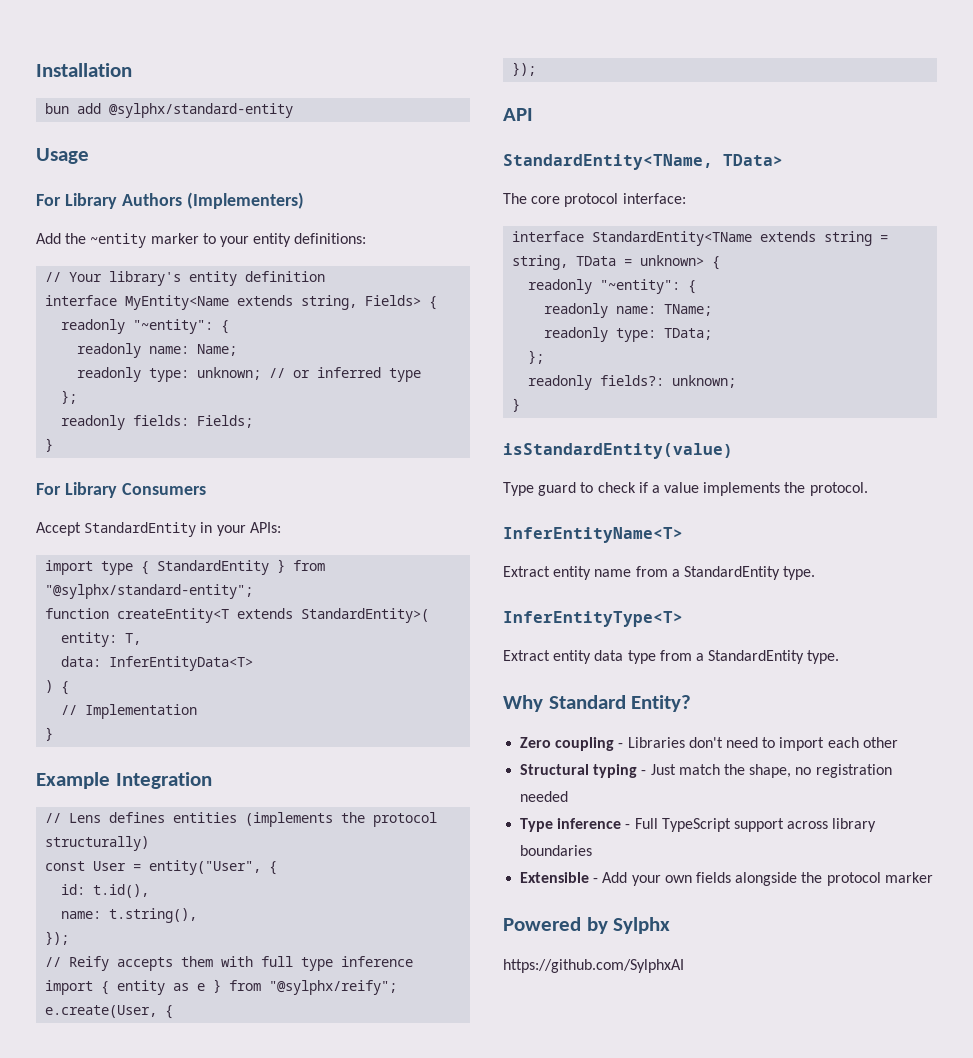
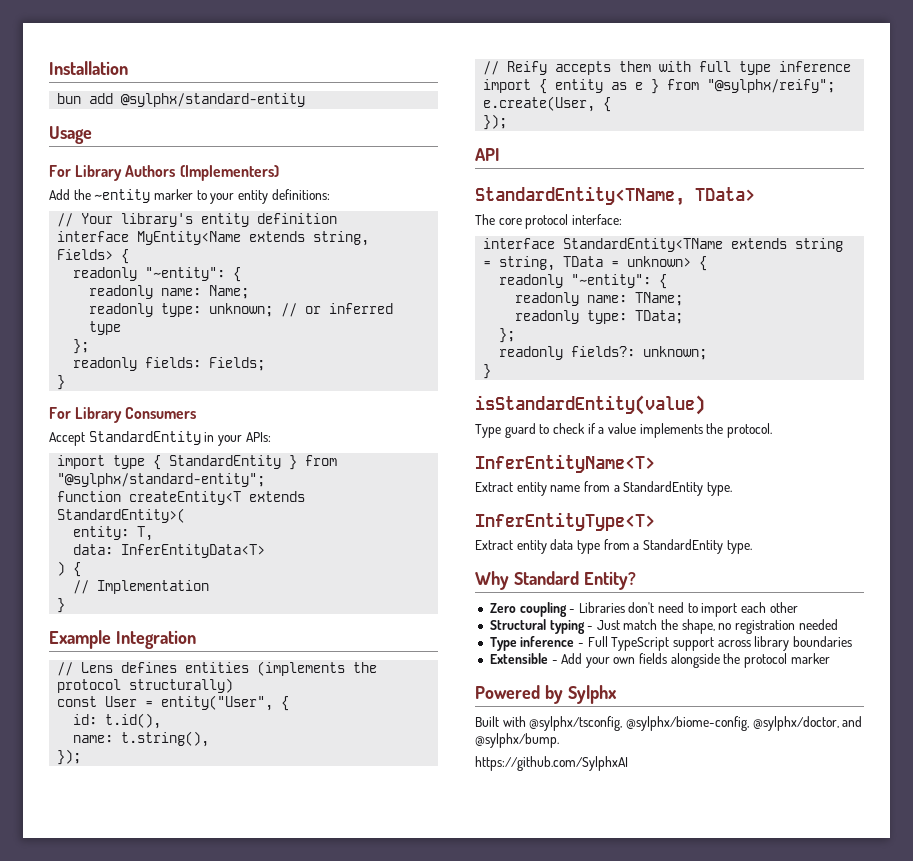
+ Built with @sylphx/tsconfig, @sylphx/biome-config, @sylphx/doctor, and @sylphx/bump.

